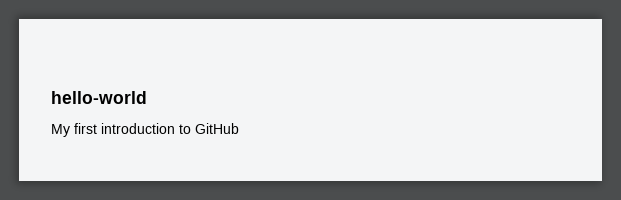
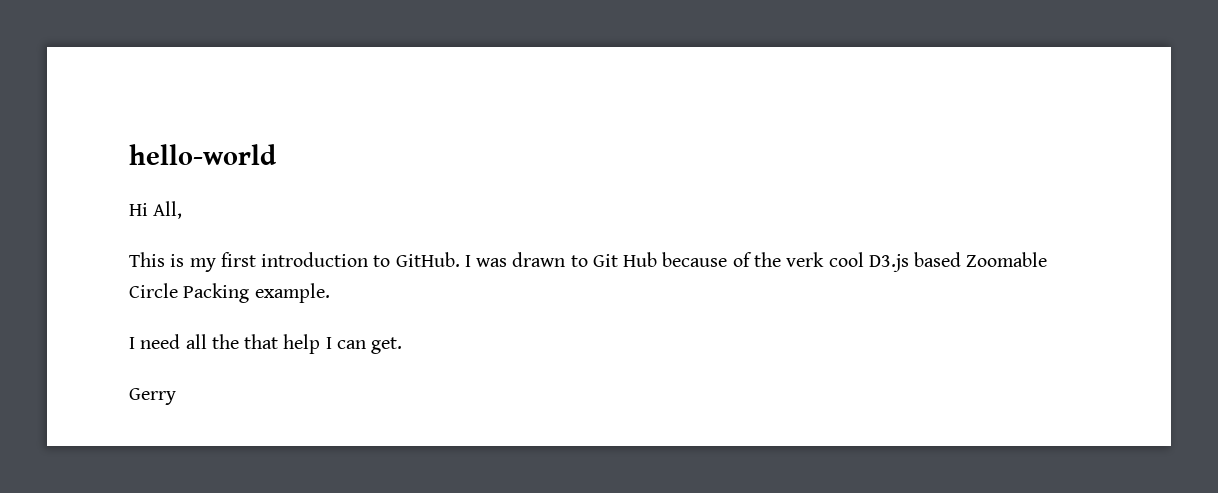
- My first introduction to GitHub
+ Hi All,
+ This is my first introduction to GitHub. I was drawn to Git Hub because of the verk cool D3.js based Zoomable Circle Packing example.
+ I need all the that help I can get.
+ Gerry

